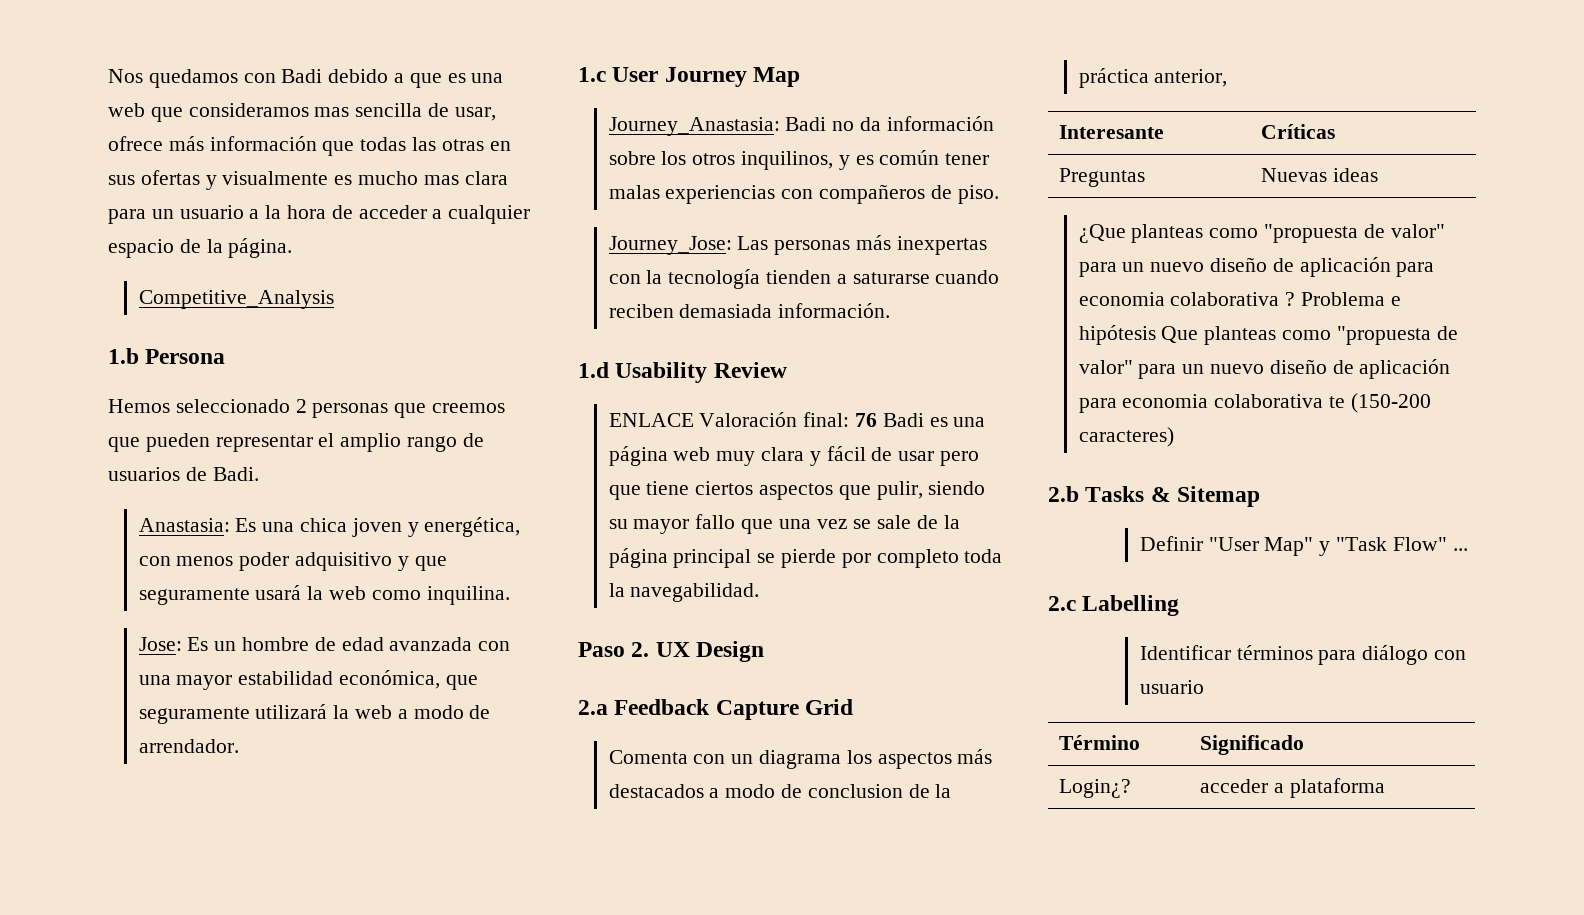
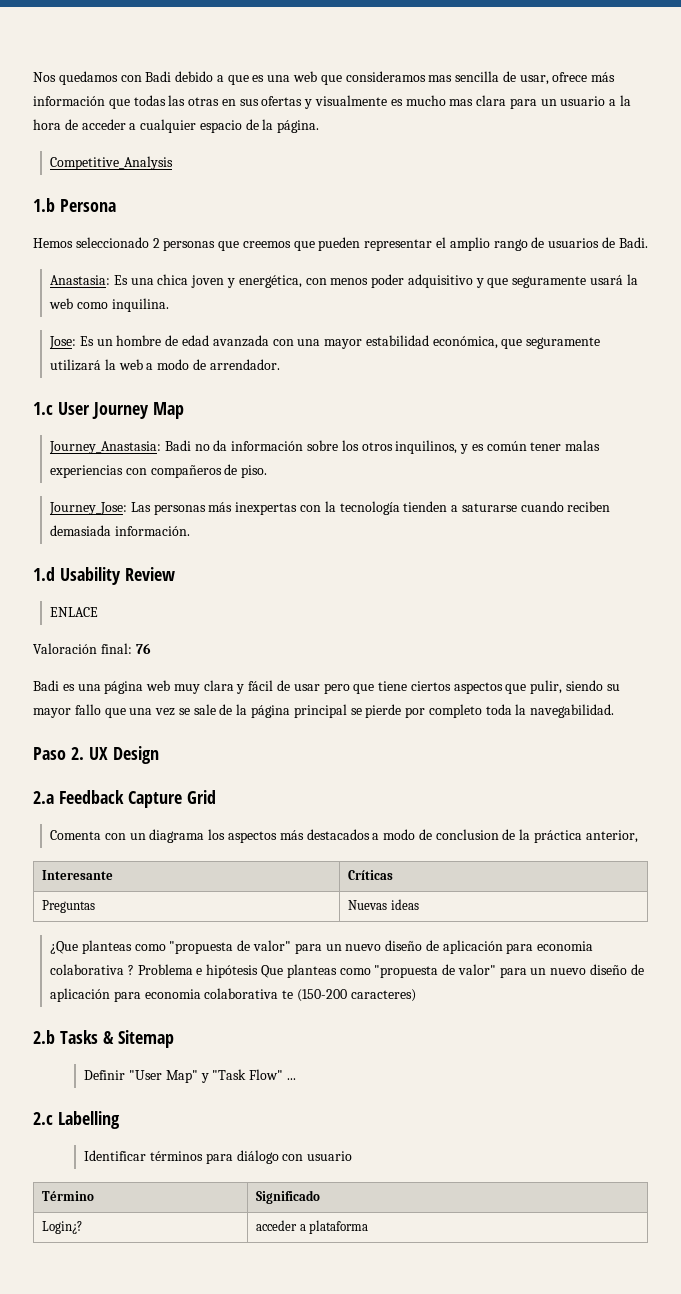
- ENLACE Valoración final: 76 Badi es una página web muy clara y fácil de usar pero que tiene ciertos aspectos que pulir, siendo su mayor fallo que una vez se sale de la página principal se pierde por completo toda la navegabilidad.
+ ENLACE
+ Valoración final: 76
+ Badi es una página web muy clara y fácil de usar pero que tiene ciertos aspectos que pulir, siendo su mayor fallo que una vez se sale de la página principal se pierde por completo toda la navegabilidad.

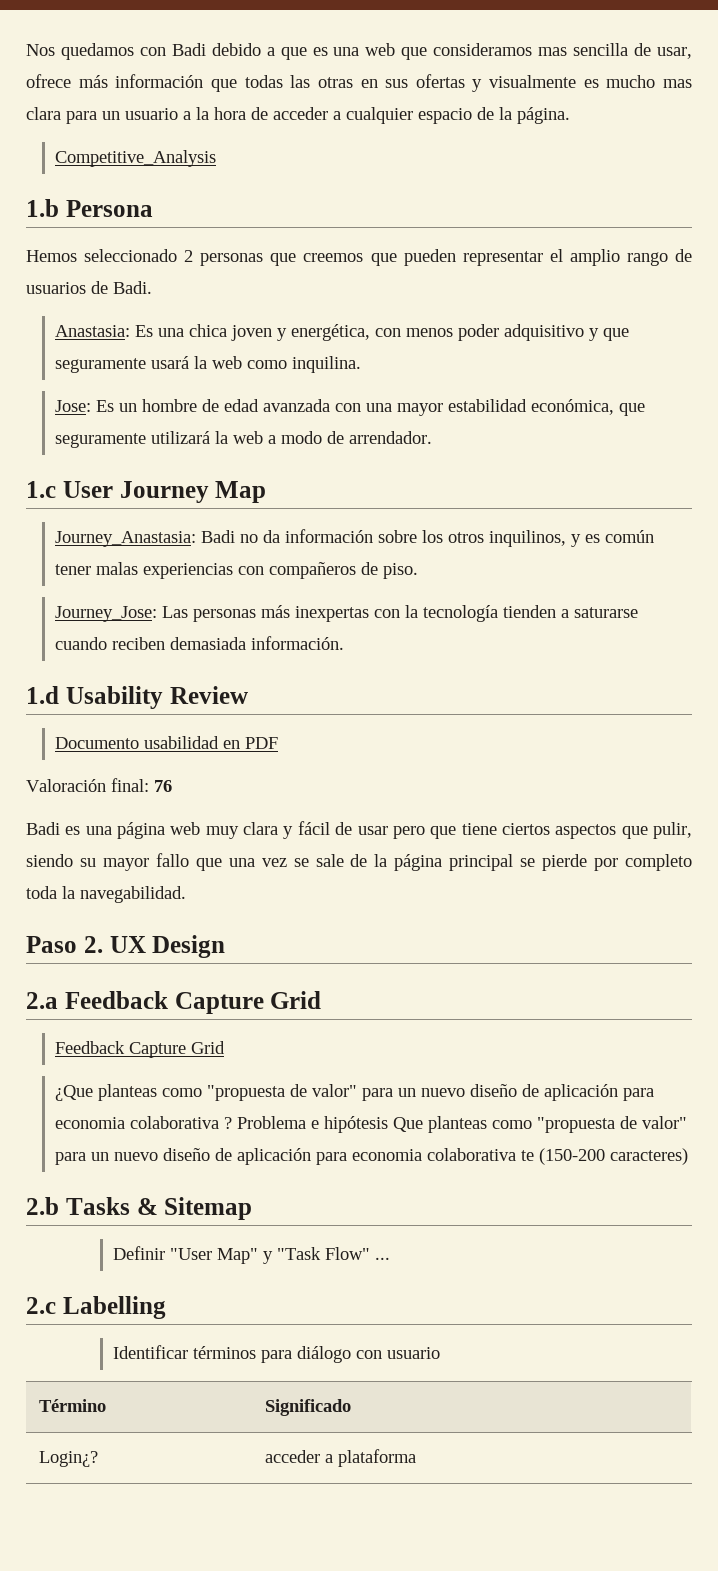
- ENLACE
+ Documento usabilidad en PDF
  2.a Feedback Capture Grid
- Comenta con un diagrama los aspectos más destacados a modo de conclusion de la práctica anterior,
- Interesante | Críticas
- Preguntas | Nuevas ideas
+ Feedback Capture Grid

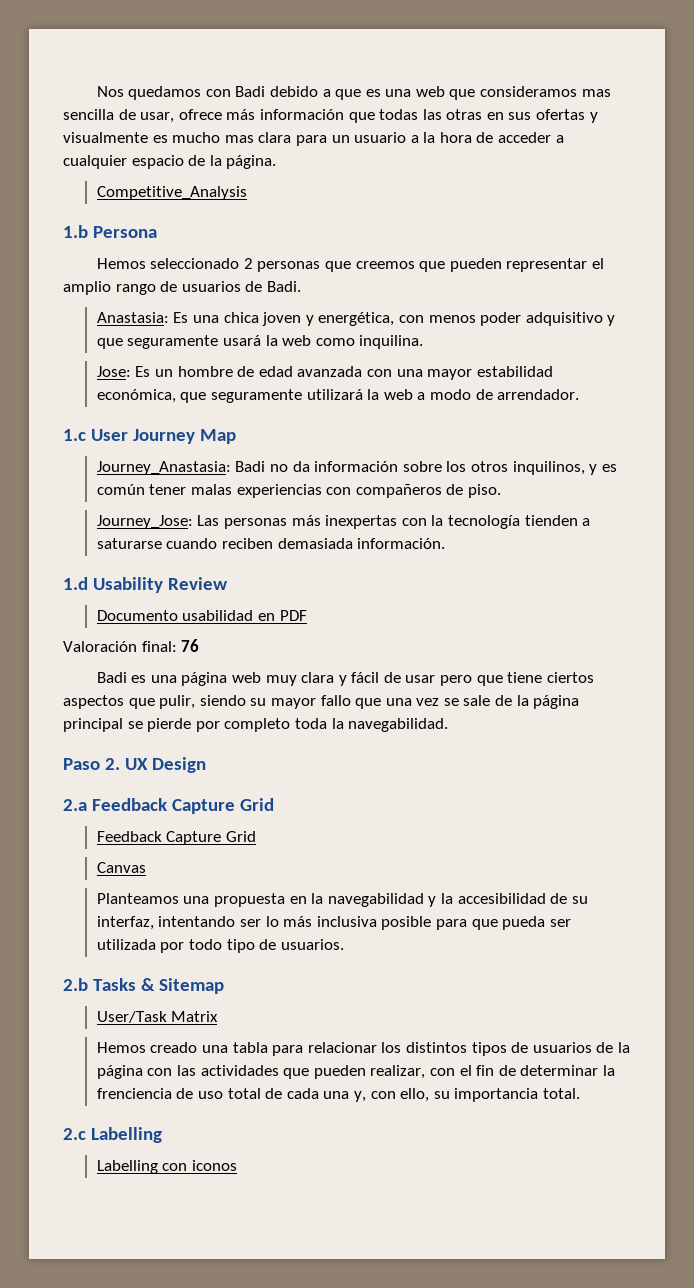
- ¿Que planteas como "propuesta de valor" para un nuevo diseño de aplicación para economia colaborativa ? Problema e hipótesis Que planteas como "propuesta de valor" para un nuevo diseño de aplicación para economia colaborativa te (150-200 caracteres)
+ Canvas
+ Planteamos una propuesta en la navegabilidad y la accesibilidad de su interfaz, intentando ser lo más inclusiva posible para que pueda ser utilizada por todo tipo de usuarios.
  2.b Tasks & Sitemap
- Definir "User Map" y "Task Flow" ...
+ User/Task Matrix
+ Hemos creado una tabla para relacionar los distintos tipos de usuarios de la página con las actividades que pueden realizar, con el fin de determinar la frenciencia de uso total de cada una y, con ello, su importancia total.
  2.c Labelling
- Identificar términos para diálogo con usuario
- Término | Significado
- Login¿? | acceder a plataforma
+ Labelling con iconos

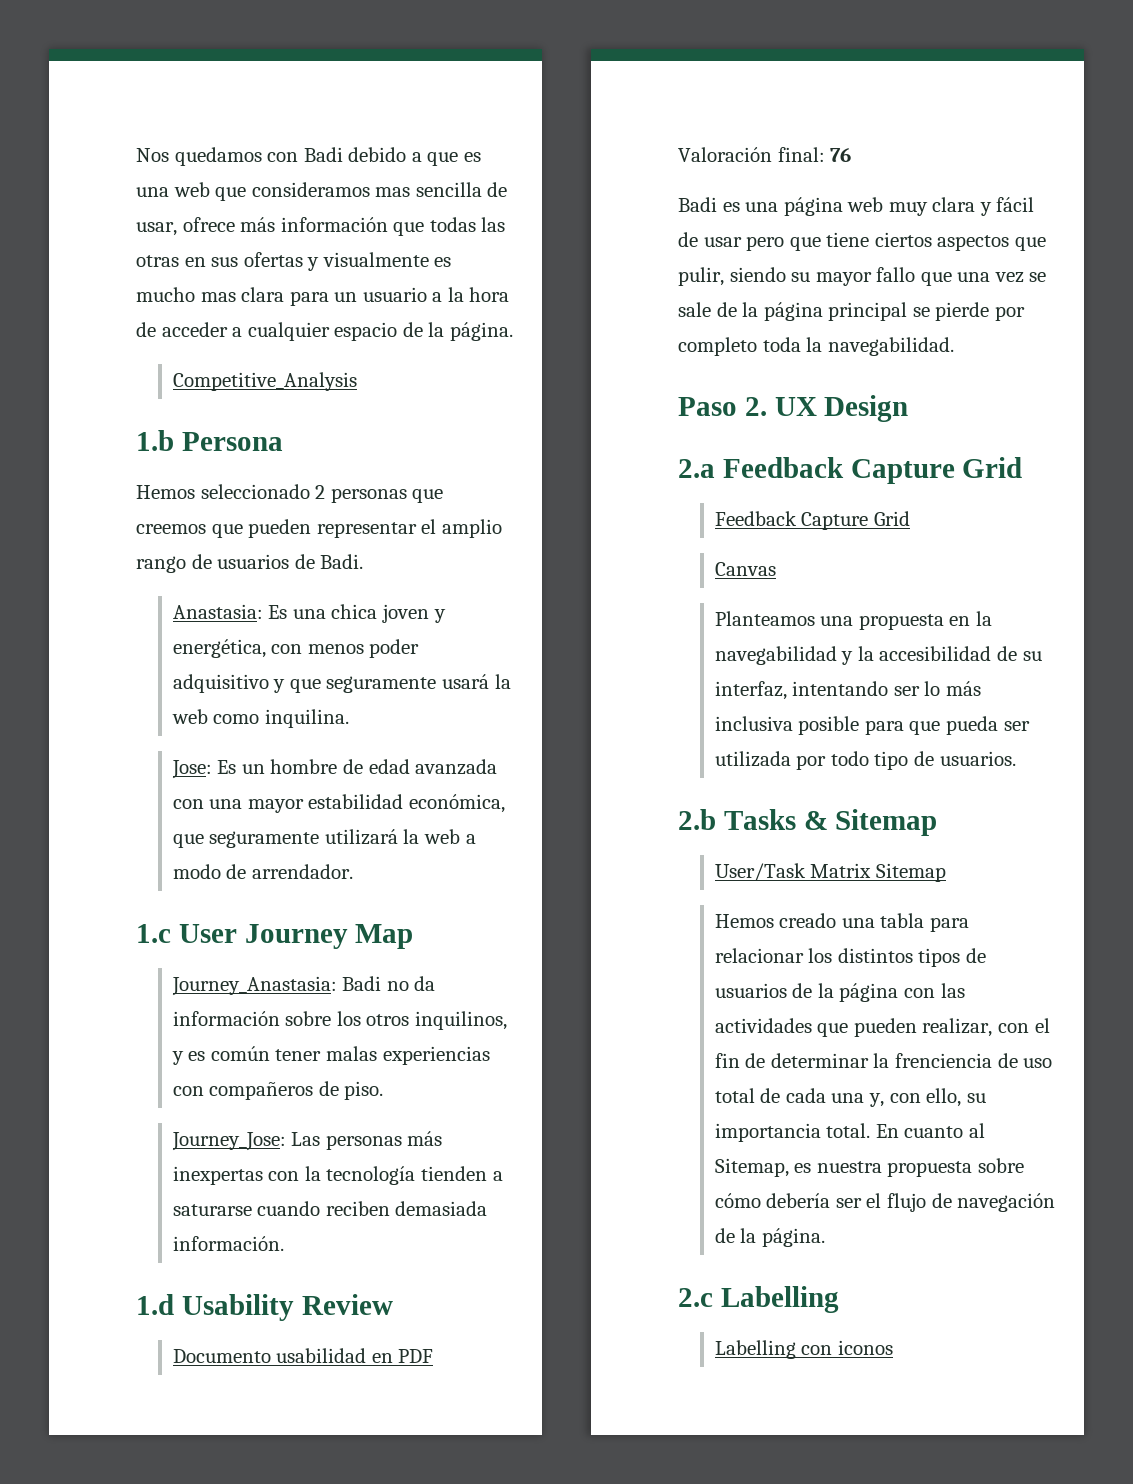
- User/Task Matrix
+ User/Task Matrix Sitemap
+ En cuanto al Sitemap, es nuestra propuesta sobre cómo debería ser el flujo de navegación de la página.

